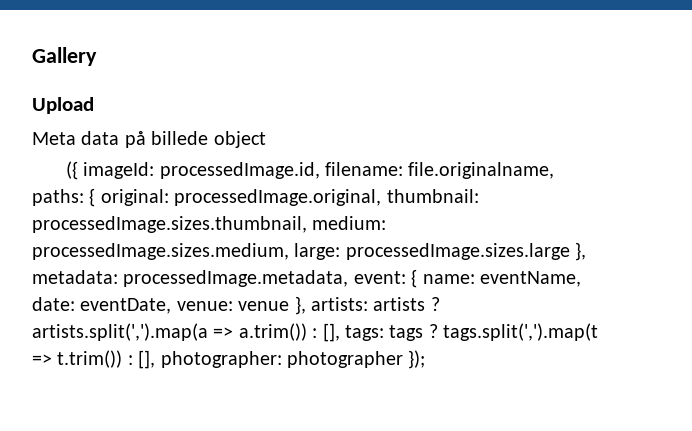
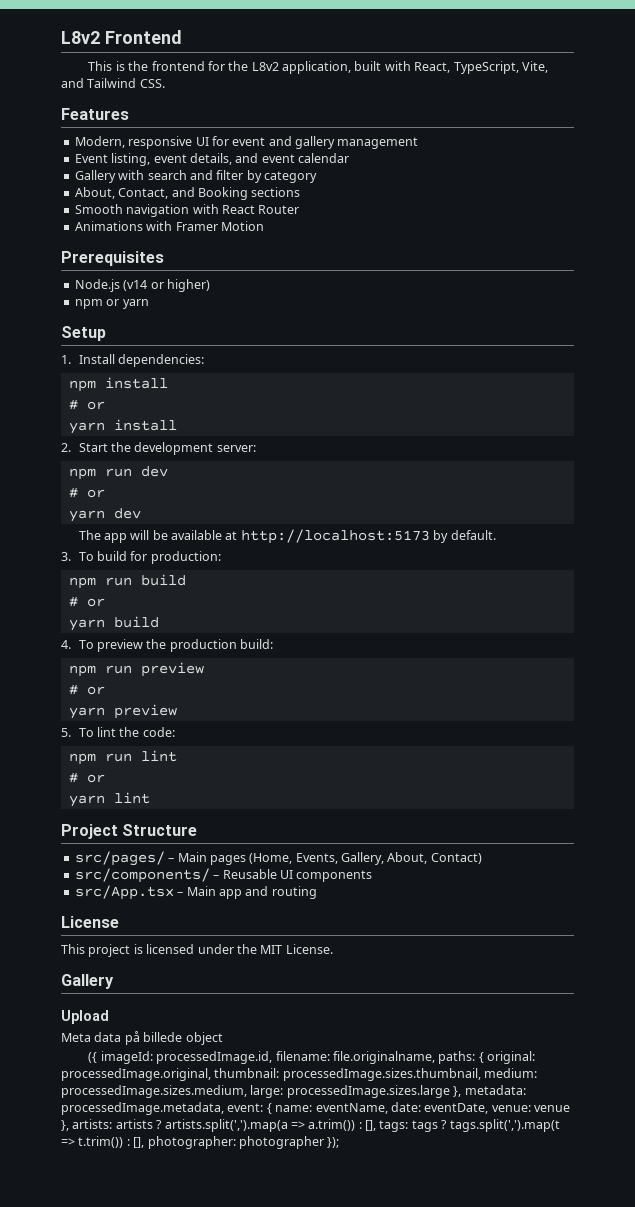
+ L8v2 Frontend
+ This is the frontend for the L8v2 application, built with React, TypeScript, Vite, and Tailwind CSS.
+ Features
+ Modern, responsive UI for event and gallery management
+ Event listing, event details, and event calendar
+ Gallery with search and filter by category
+ About, Contact, and Booking sections
+ Smooth navigation with React Router
+ Animations with Framer Motion
+ Prerequisites
+ Node.js (v14 or higher)
+ npm or yarn
+ Setup
+ 1. Install dependencies:
+ npm install
+ # or
+ yarn install
+ 2. Start the development server:
+ npm run dev
+ # or
+ yarn dev
+ The app will be available at http://localhost:5173 by default.
+ 3. To build for production:
+ npm run build
+ # or
+ yarn build
+ 4. To preview the production build:
+ npm run preview
+ # or
+ yarn preview
+ 5. To lint the code:
+ npm run lint
+ # or
+ yarn lint
+ Project Structure
+ src/pages/ – Main pages (Home, Events, Gallery, About, Contact)
+ src/components/ – Reusable UI components
+ src/App.tsx – Main app and routing
+ License
+ This project is licensed under the MIT License.

